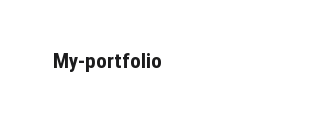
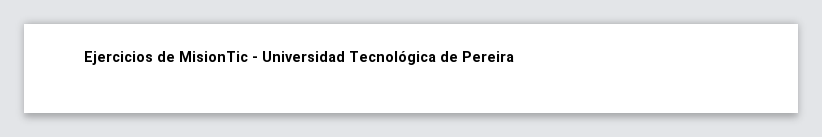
- My-portfolio
+ Ejercicios de MisionTic - Universidad Tecnológica de Pereira

